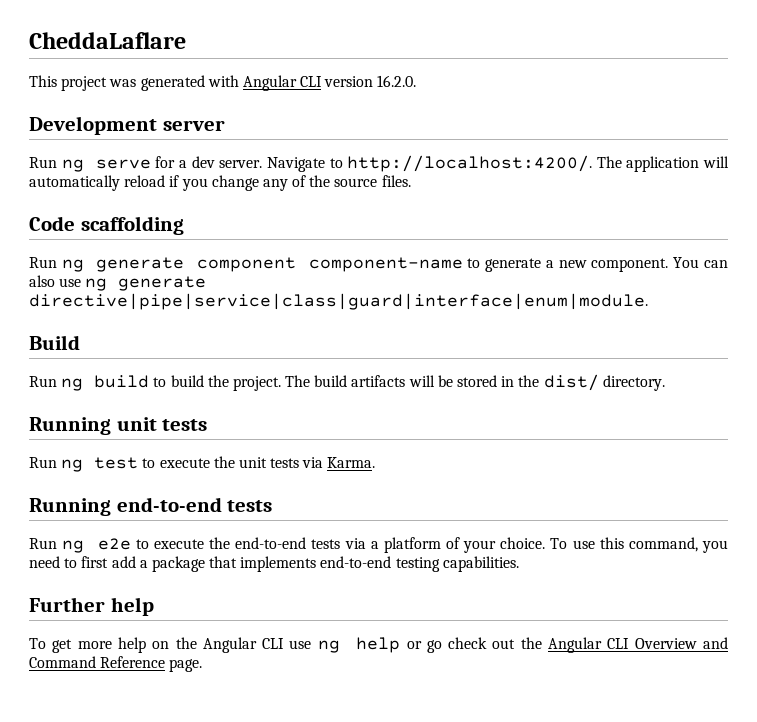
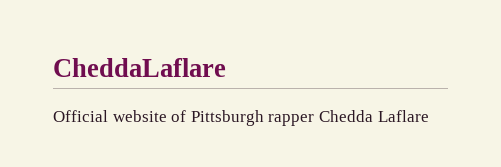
- This project was generated with Angular CLI version 16.2.0.
- Development server
- Run ng serve for a dev server. Navigate to http://localhost:4200/. The application will automatically reload if you change any of the source files.
- Code scaffolding
- Run ng generate component component-name to generate a new component. You can also use ng generate directive|pipe|service|class|guard|interface|enum|module.
- Build
- Run ng build to build the project. The build artifacts will be stored in the dist/ directory.
- Running unit tests
- Run ng test to execute the unit tests via Karma.
- Running end-to-end tests
- Run ng e2e to execute the end-to-end tests via a platform of your choice. To use this command, you need to first add a package that implements end-to-end testing capabilities.
- Further help
- To get more help on the Angular CLI use ng help or go check out the Angular CLI Overview and Command Reference page.
+ Official website of Pittsburgh rapper Chedda Laflare

